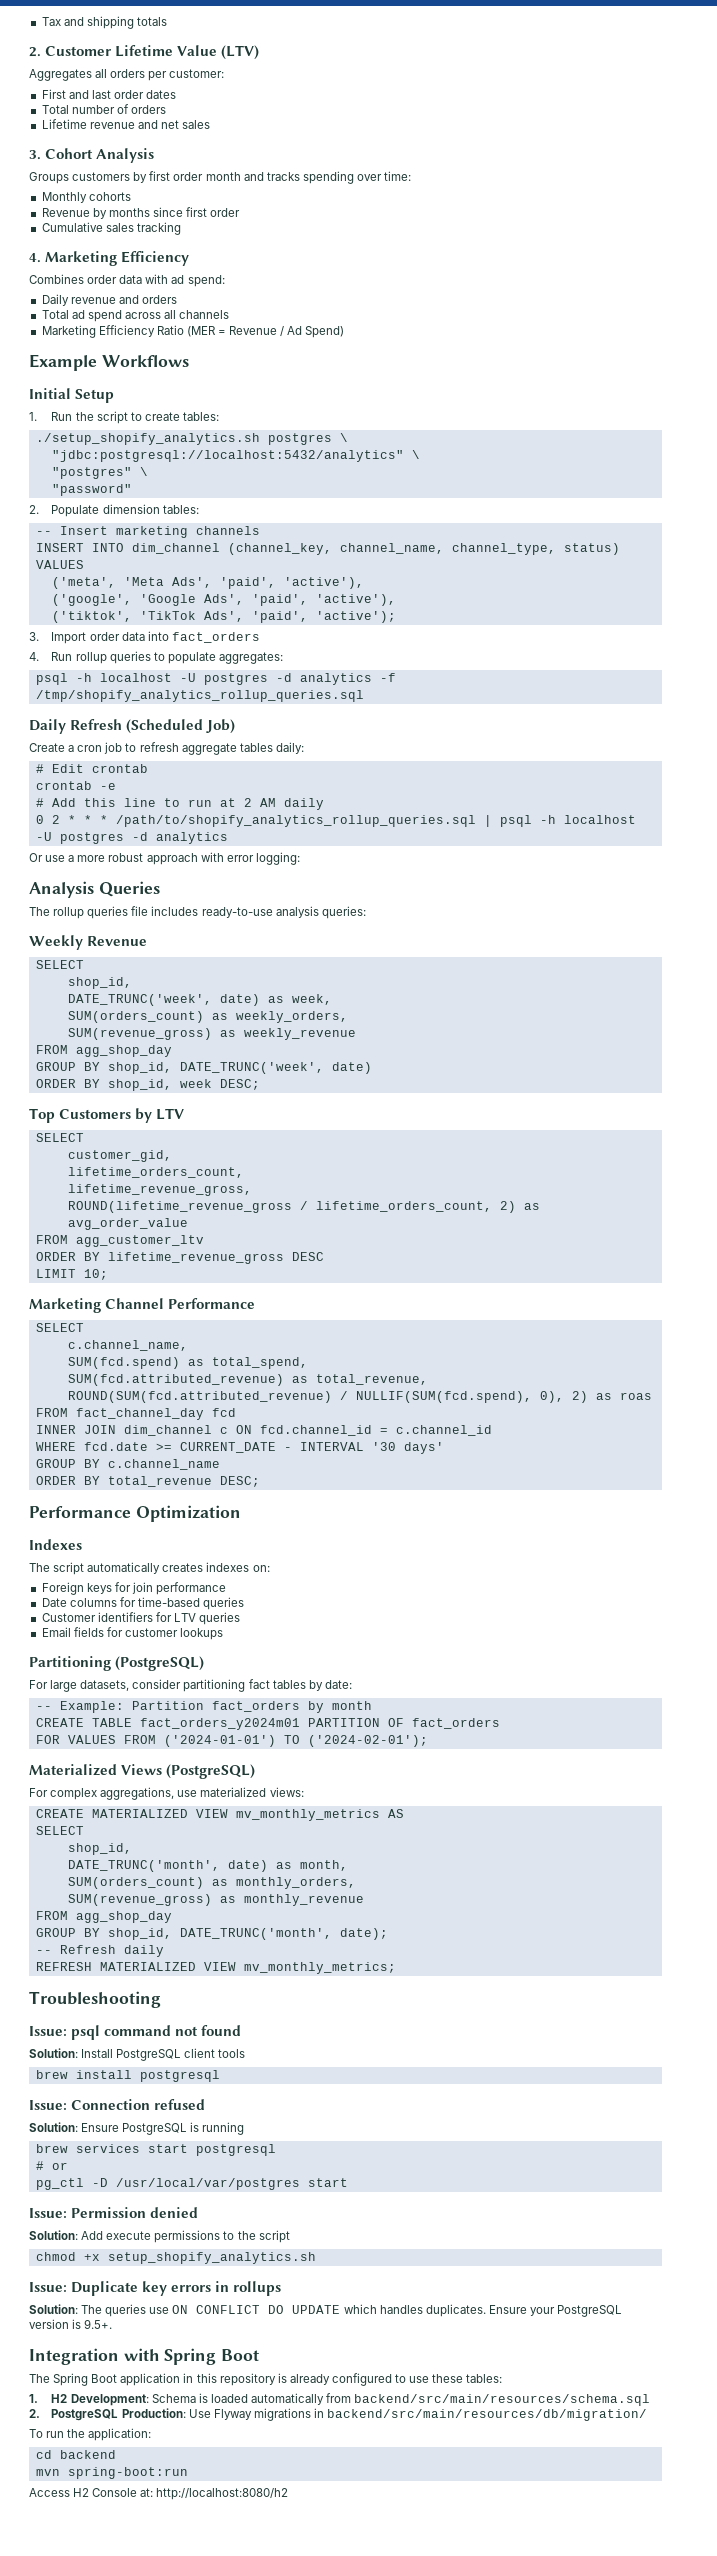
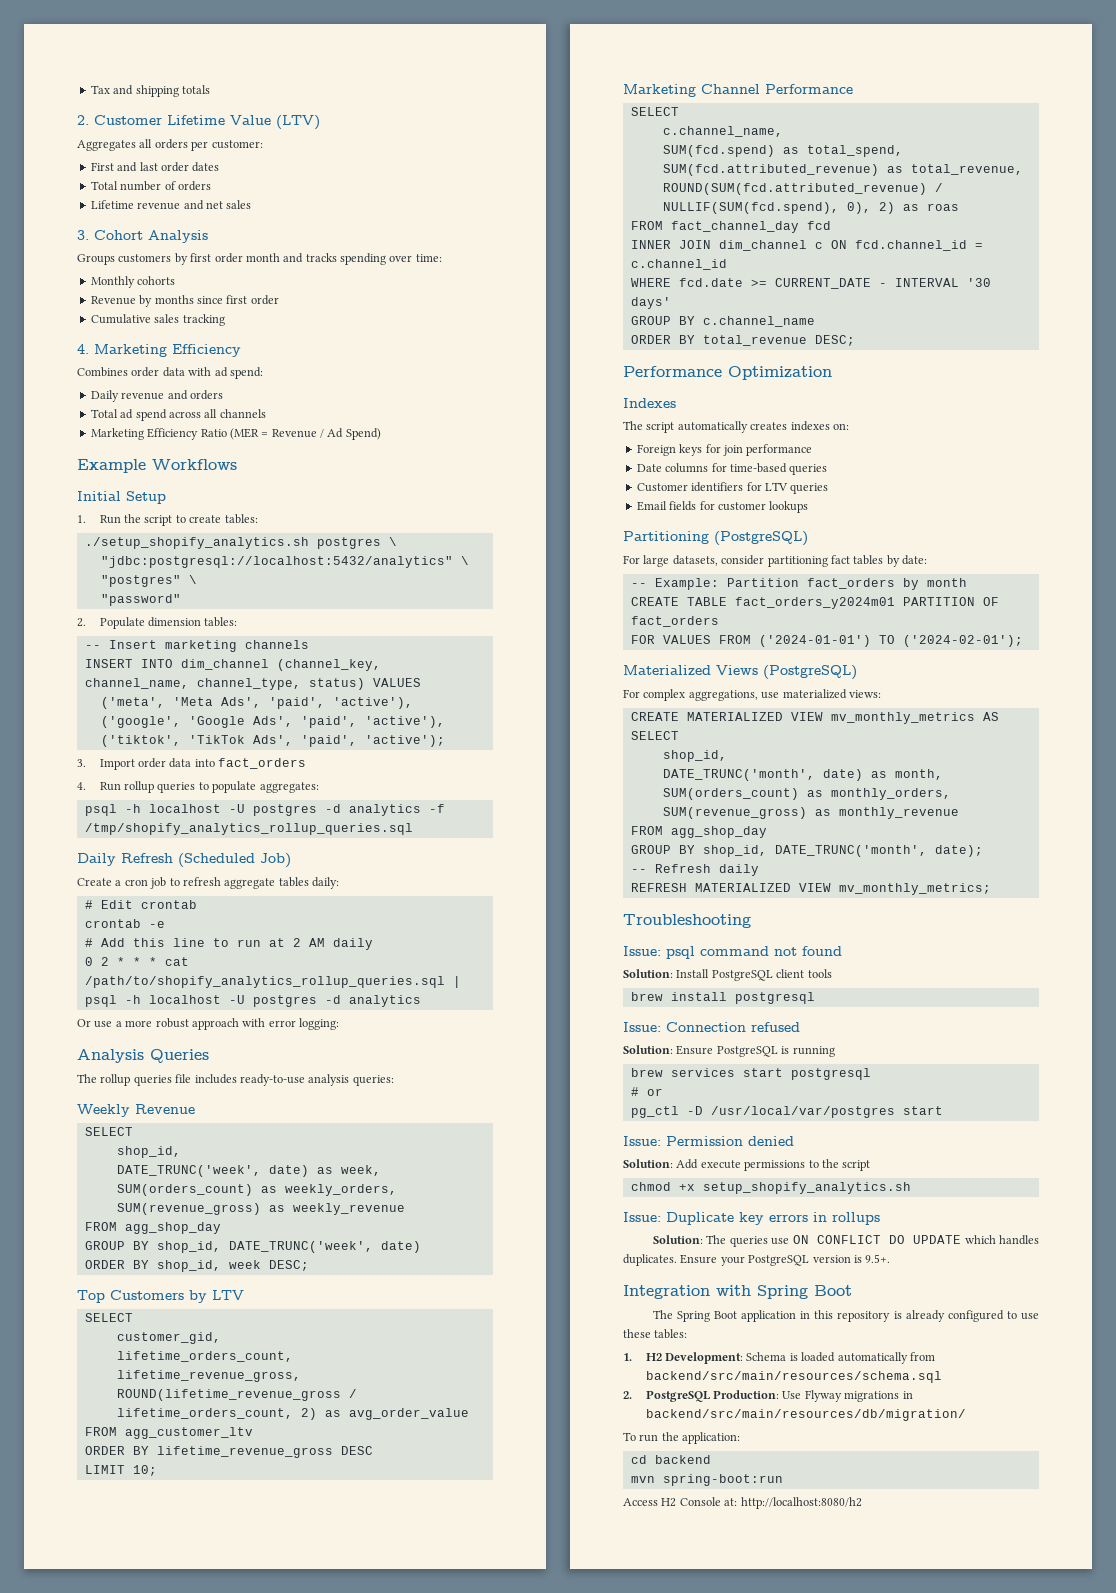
- 0 2 * * * /path/to/shopify_analytics_rollup_queries.sql | psql -h localhost -U postgres -d analytics
+ 0 2 * * * cat /path/to/shopify_analytics_rollup_queries.sql | psql -h localhost -U postgres -d analytics

